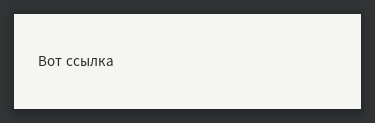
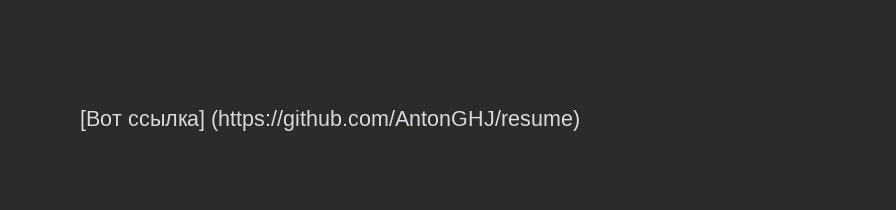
- Вот ссылка
+ [Вот ссылка] (https://github.com/AntonGHJ/resume)

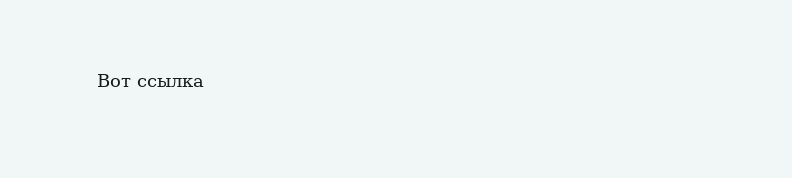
- [Вот ссылка] (https://github.com/AntonGHJ/resume)
+ Вот ссылка

